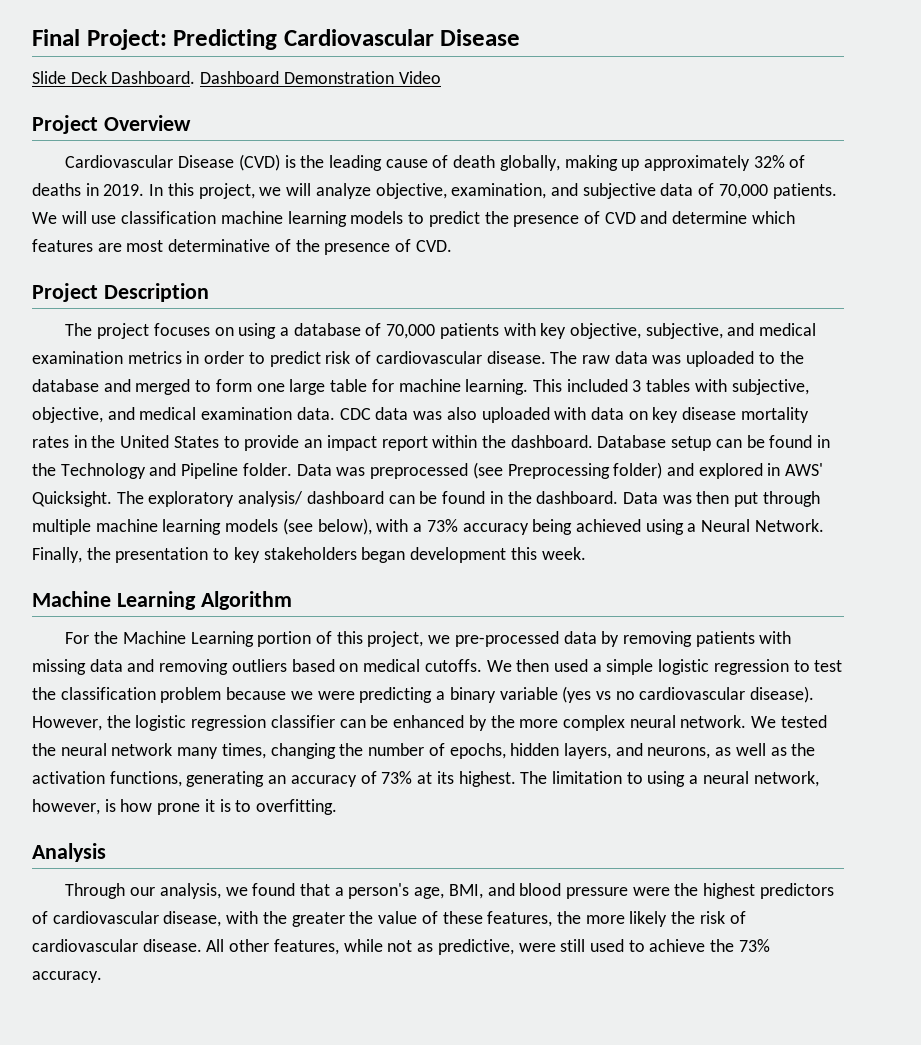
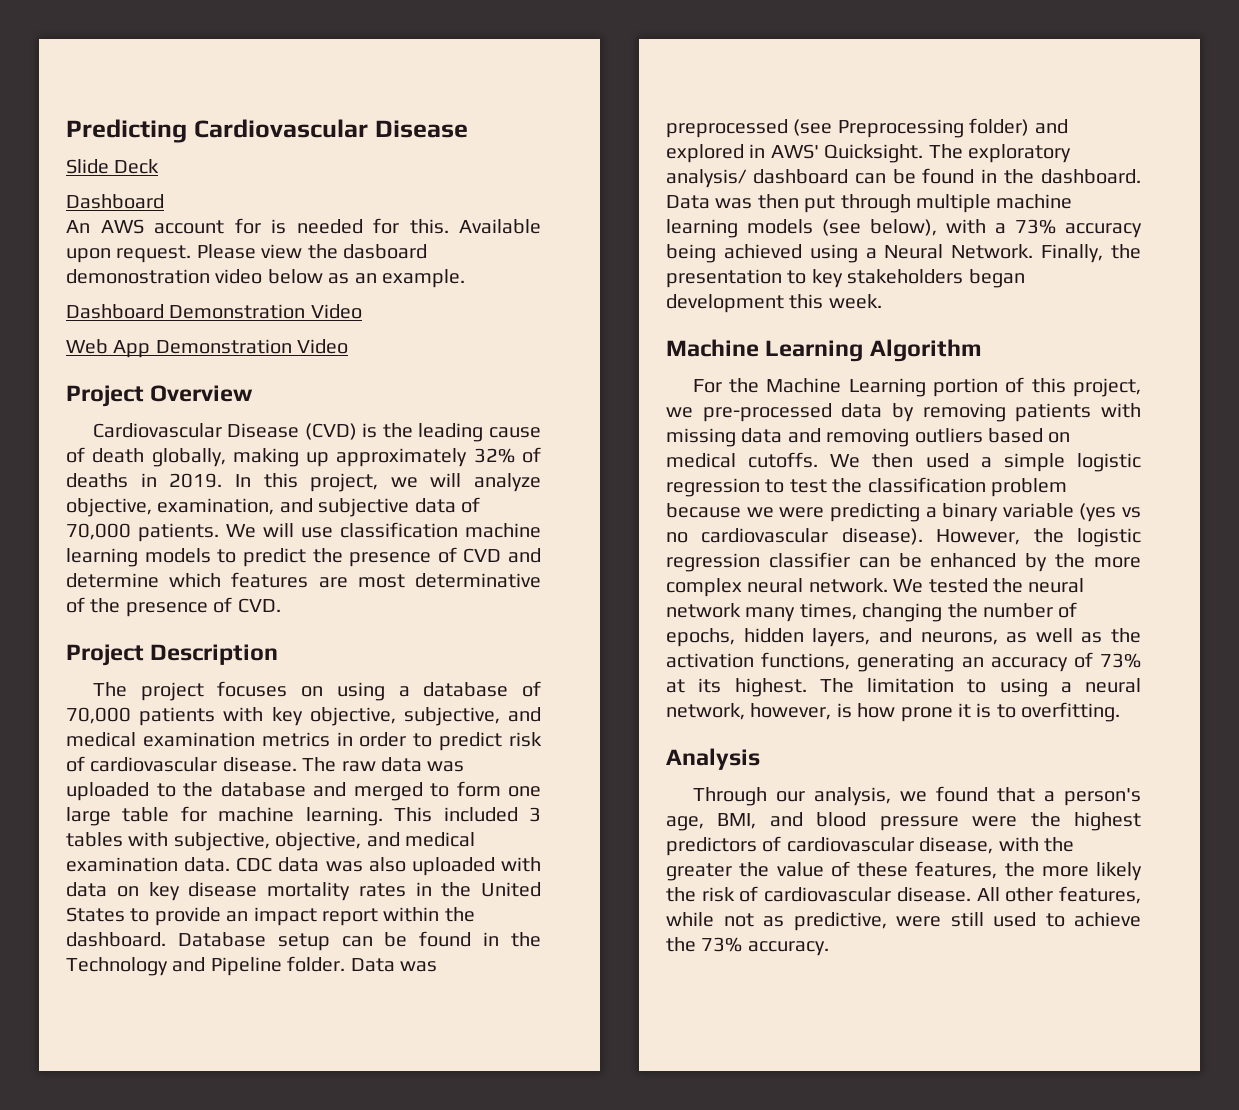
- Final Project: Predicting Cardiovascular Disease
+ Predicting Cardiovascular Disease
- Slide Deck Dashboard. Dashboard Demonstration Video
+ Slide Deck
+ Dashboard
+ An AWS account for is needed for this. Available upon request. Please view the dasboard demonostration video below as an example.
+ Dashboard Demonstration Video
+ Web App Demonstration Video

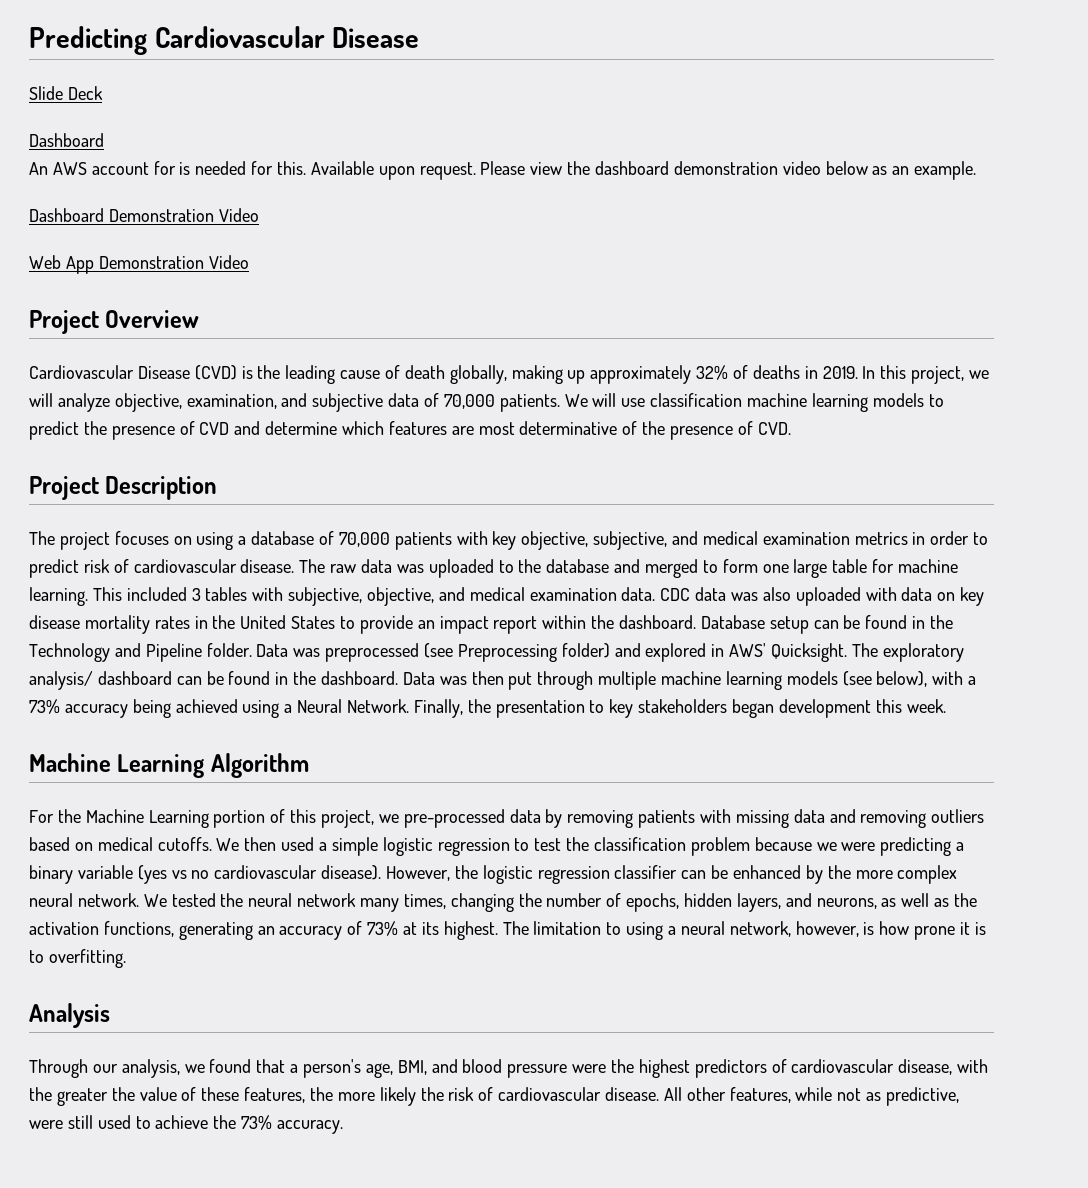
- Please view the dasboard demonostration video below as an example.
+ Please view the dashboard demonstration video below as an example.

